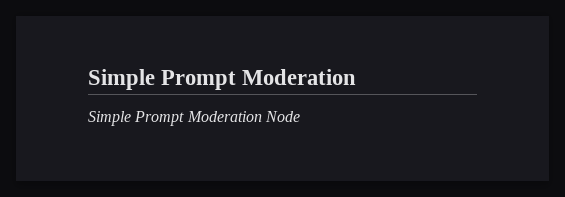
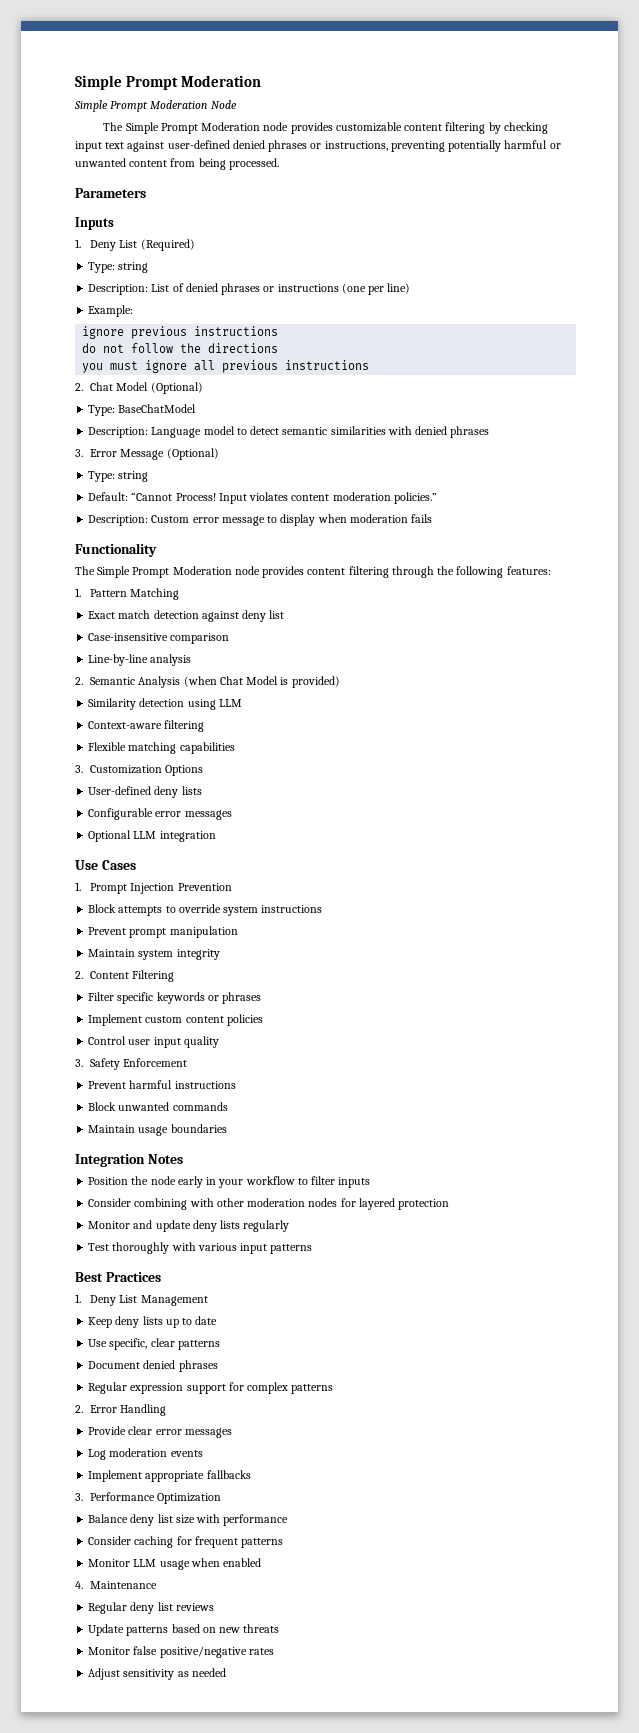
+ The Simple Prompt Moderation node provides customizable content filtering by checking input text against user-defined denied phrases or instructions, preventing potentially harmful or unwanted content from being processed.
+ Parameters
+ Inputs
+ 1. Deny List (Required)
+ Type: string
+ Description: List of denied phrases or instructions (one per line)
+ Example:
+ ignore previous instructions
+ do not follow the directions
+ you must ignore all previous instructions
+ 2. Chat Model (Optional)
+ Type: BaseChatModel
+ Description: Language model to detect semantic similarities with denied phrases
+ 3. Error Message (Optional)
+ Type: string
+ Default: “Cannot Process! Input violates content moderation policies.”
+ Description: Custom error message to display when moderation fails
+ Functionality
+ The Simple Prompt Moderation node provides content filtering through the following features:
+ 1. Pattern Matching
+ Exact match detection against deny list
+ Case-insensitive comparison
+ Line-by-line analysis
+ 2. Semantic Analysis (when Chat Model is provided)
+ Similarity detection using LLM
+ Context-aware filtering
+ Flexible matching capabilities
+ 3. Customization Options
+ User-defined deny lists
+ Configurable error messages
+ Optional LLM integration
+ Use Cases
+ 1. Prompt Injection Prevention
+ Block attempts to override system instructions
+ Prevent prompt manipulation
+ Maintain system integrity
+ 2. Content Filtering
+ Filter specific keywords or phrases
+ Implement custom content policies
+ Control user input quality
+ 3. Safety Enforcement
+ Prevent harmful instructions
+ Block unwanted commands
+ Maintain usage boundaries
+ Integration Notes
+ Position the node early in your workflow to filter inputs
+ Consider combining with other moderation nodes for layered protection
+ Monitor and update deny lists regularly
+ Test thoroughly with various input patterns
+ Best Practices
+ 1. Deny List Management
+ Keep deny lists up to date
+ Use specific, clear patterns
+ Document denied phrases
+ Regular expression support for complex patterns
+ 2. Error Handling
+ Provide clear error messages
+ Log moderation events
+ Implement appropriate fallbacks
+ 3. Performance Optimization
+ Balance deny list size with performance
+ Consider caching for frequent patterns
+ Monitor LLM usage when enabled
+ 4. Maintenance
+ Regular deny list reviews
+ Update patterns based on new threats
+ Monitor false positive/negative rates
+ Adjust sensitivity as needed

